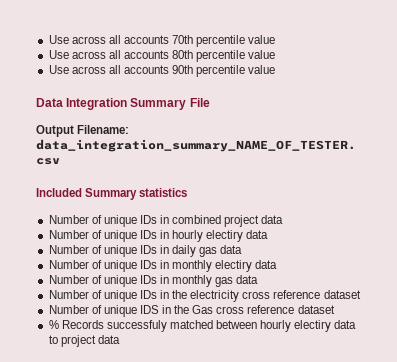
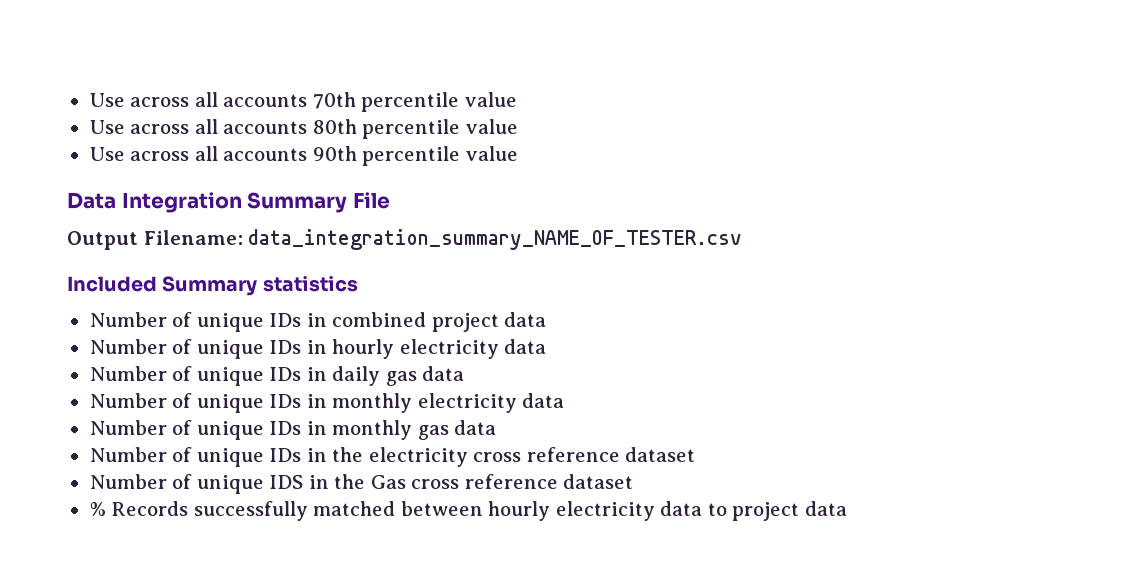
- Number of unique IDs in hourly electiry data
+ Number of unique IDs in hourly electricity data
- Number of unique IDs in monthly electiry data
+ Number of unique IDs in monthly electricity data
- % Records successfuly matched between hourly electiry data to project data
+ % Records successfully matched between hourly electricity data to project data

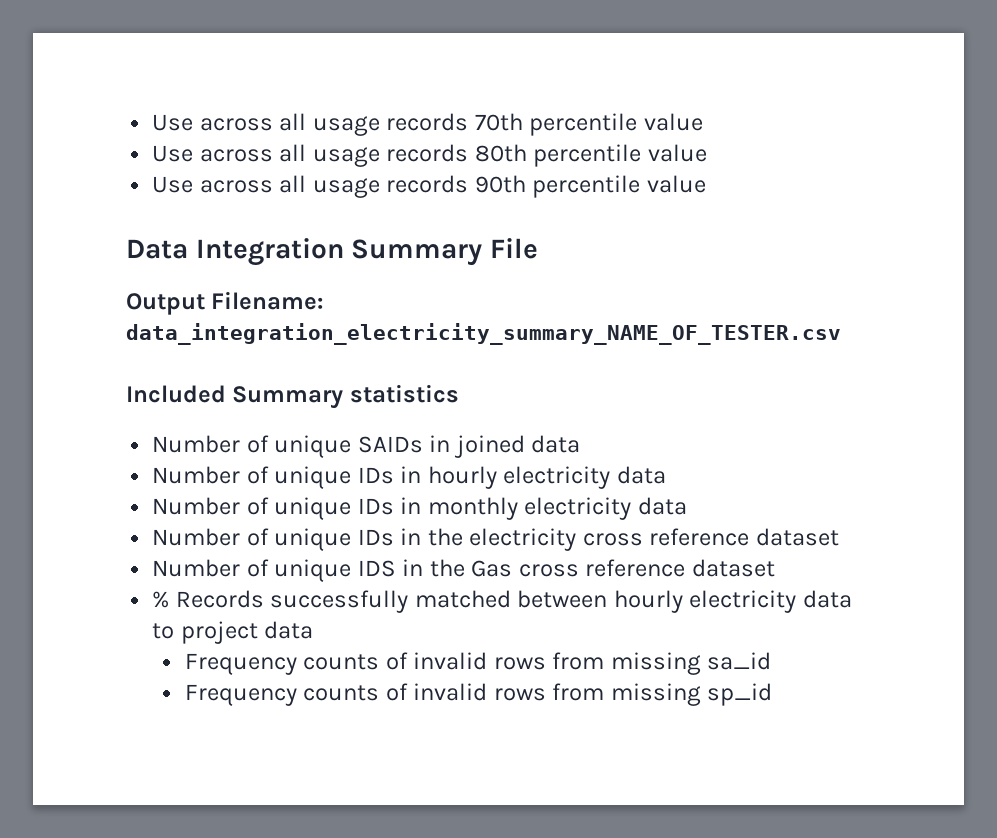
- Use across all accounts 70th percentile value
+ Use across all usage records 70th percentile value
- Use across all accounts 80th percentile value
+ Use across all usage records 80th percentile value
- Use across all accounts 90th percentile value
+ Use across all usage records 90th percentile value
- Output Filename: data_integration_summary_NAME_OF_TESTER.csv
+ Output Filename: data_integration_electricity_summary_NAME_OF_TESTER.csv
- Number of unique IDs in combined project data
+ Number of unique SAIDs in joined data
- Number of unique IDs in daily gas data
- Number of unique IDs in monthly gas data
+ Frequency counts of invalid rows from missing sa_id
+ Frequency counts of invalid rows from missing sp_id

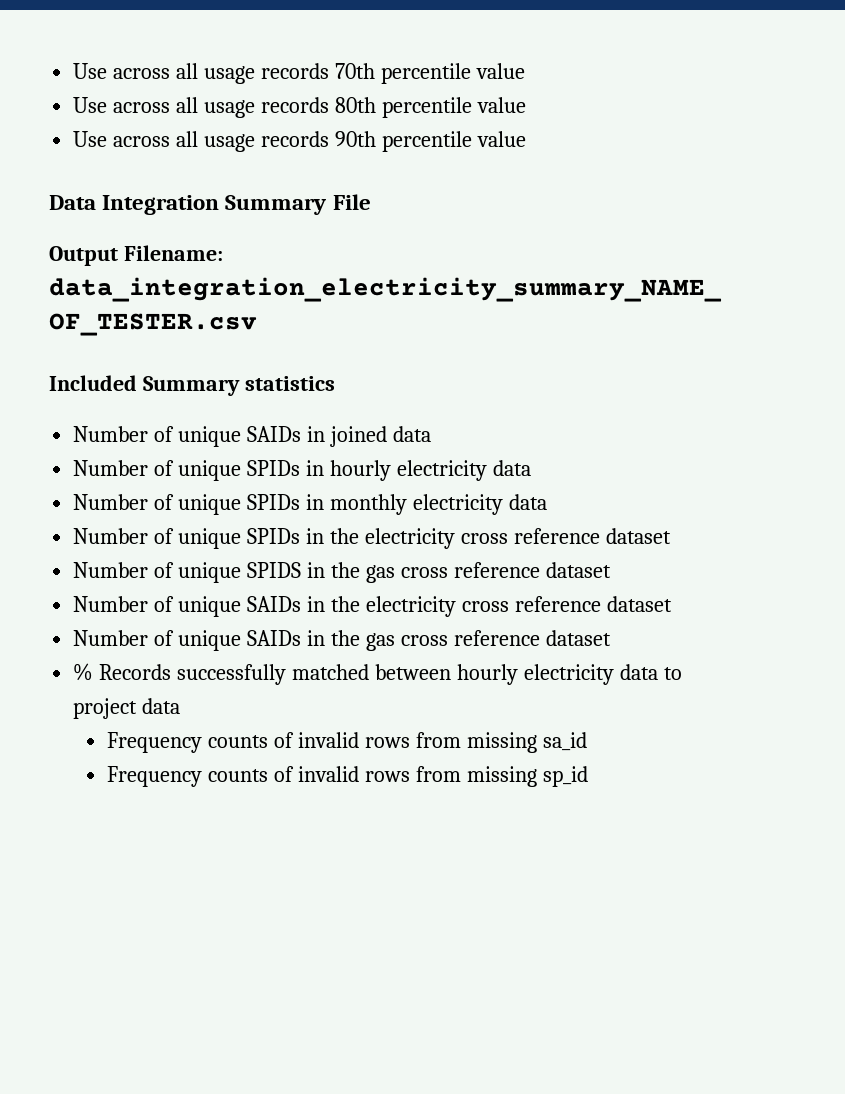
- Number of unique IDs in hourly electricity data
+ Number of unique SPIDs in hourly electricity data
- Number of unique IDs in monthly electricity data
+ Number of unique SPIDs in monthly electricity data
- Number of unique IDs in the electricity cross reference dataset
- Number of unique IDS in the Gas cross reference dataset
+ Number of unique SPIDs in the electricity cross reference dataset
+ Number of unique SPIDS in the gas cross reference dataset
+ Number of unique SAIDs in the electricity cross reference dataset
+ Number of unique SAIDs in the gas cross reference dataset

